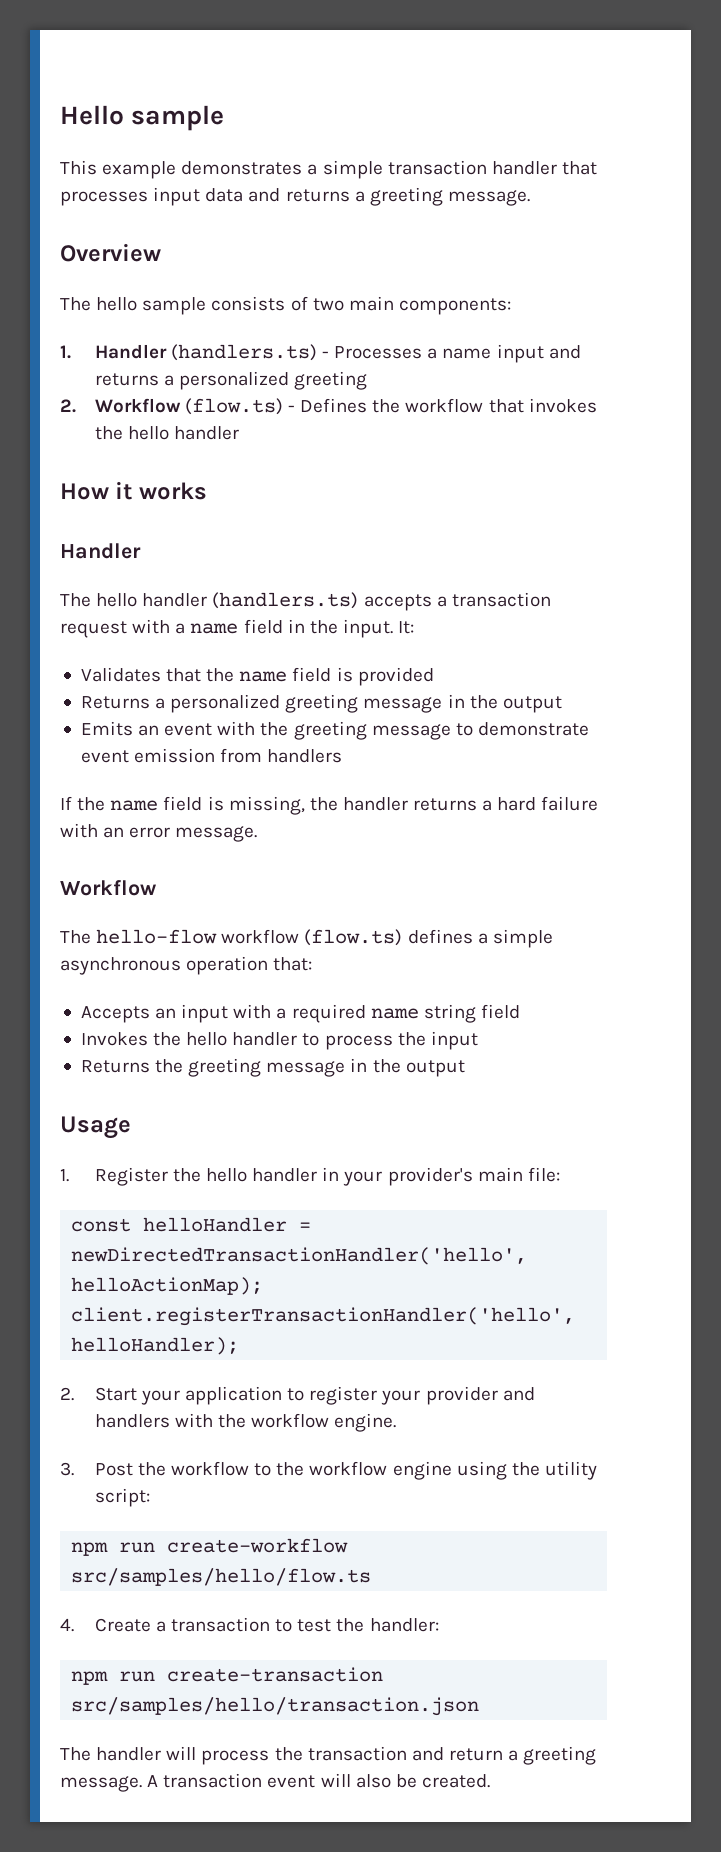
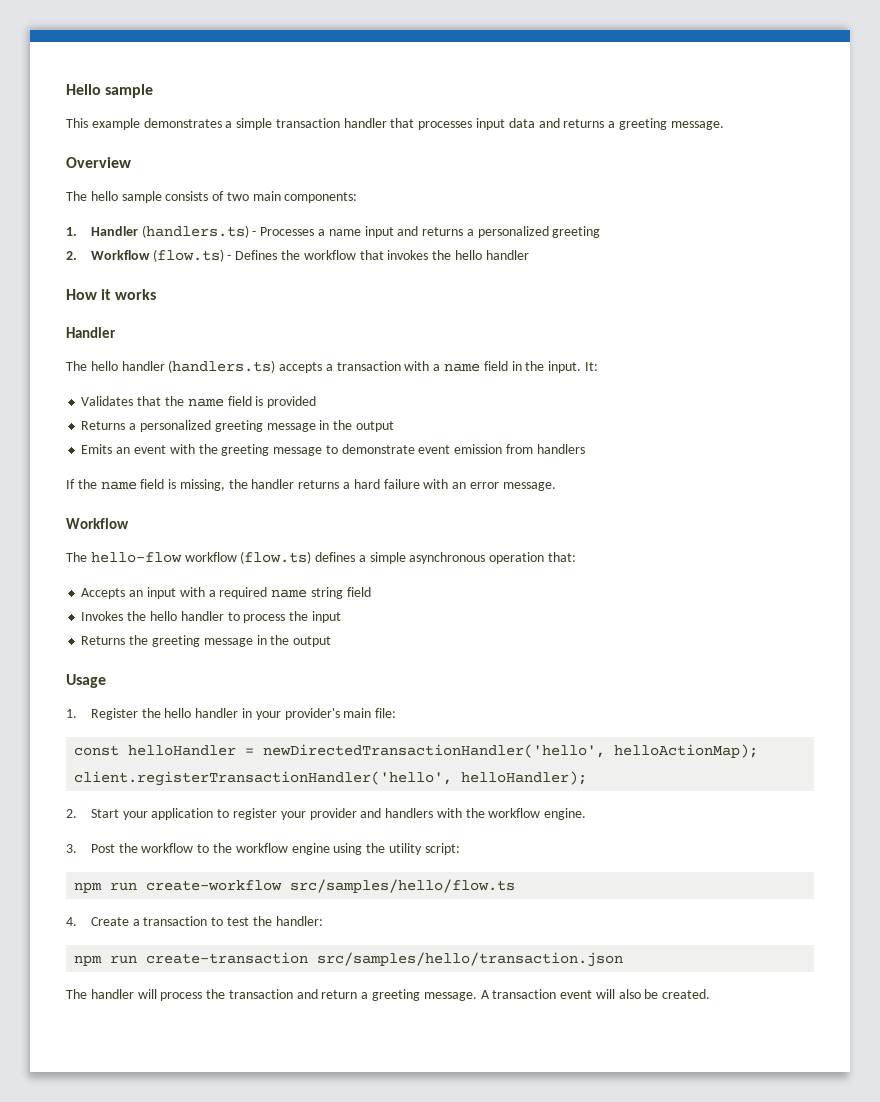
- The hello handler (handlers.ts) accepts a transaction request with a name field in the input.
+ The hello handler (handlers.ts) accepts a transaction with a name field in the input.

